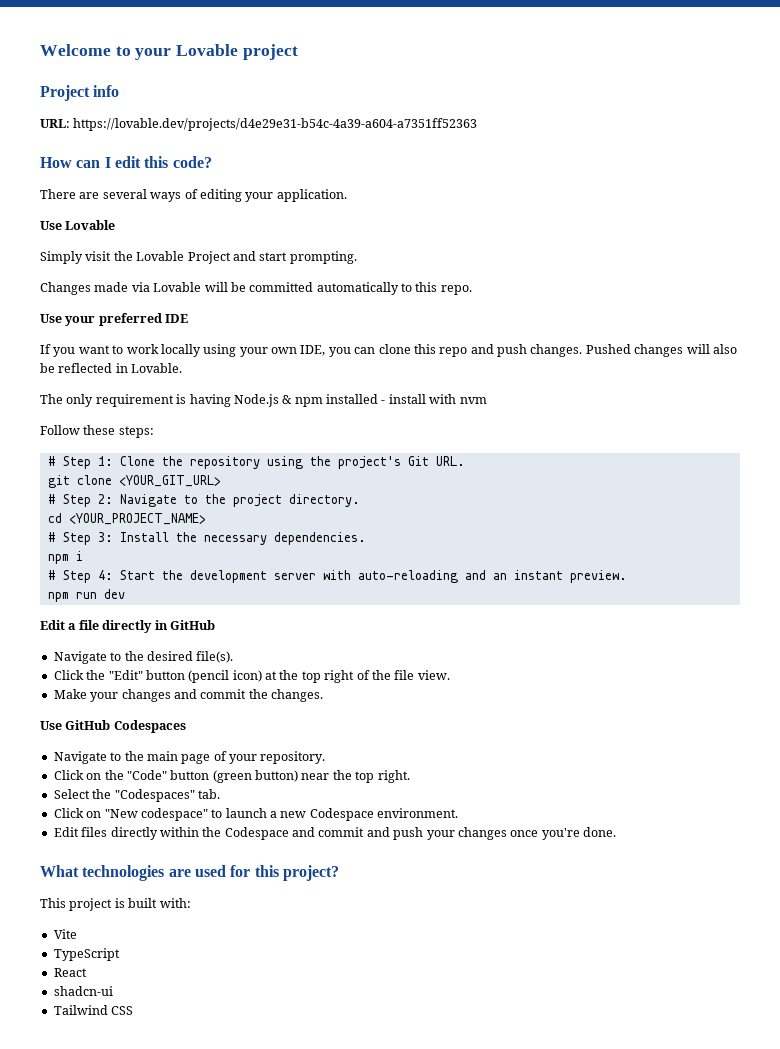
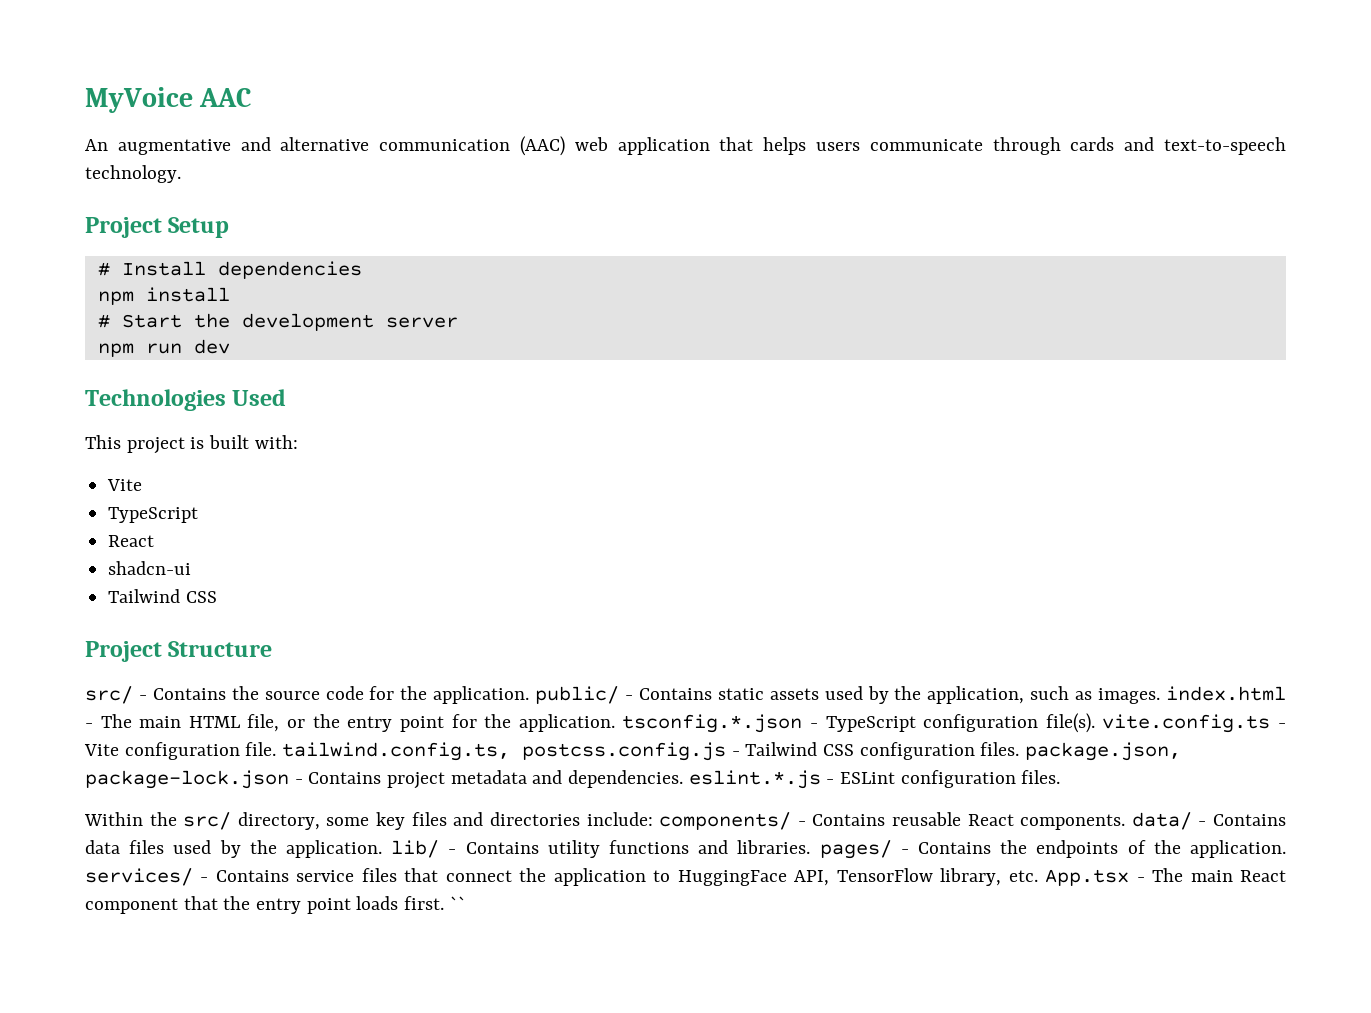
- Welcome to your Lovable project
- Project info
- URL: https://lovable.dev/projects/d4e29e31-b54c-4a39-a604-a7351ff52363
- How can I edit this code?
- There are several ways of editing your application.
- Use Lovable
- Simply visit the Lovable Project and start prompting.
- Changes made via Lovable will be committed automatically to this repo.
- Use your preferred IDE
- If you want to work locally using your own IDE, you can clone this repo and push changes. Pushed changes will also be reflected in Lovable.
- The only requirement is having Node.js & npm installed - install with nvm
- Follow these steps:
- # Step 1: Clone the repository using the project's Git URL.
- git clone <YOUR_GIT_URL>
- # Step 2: Navigate to the project directory.
- cd <YOUR_PROJECT_NAME>
- # Step 3: Install the necessary dependencies.
- npm i
- # Step 4: Start the development server with auto-reloading and an instant preview.
+ MyVoice AAC
+ An augmentative and alternative communication (AAC) web application that helps users communicate through cards and text-to-speech technology.
+ Project Setup
+ # Install dependencies
+ npm install
+ # Start the development server
  npm run dev
- Edit a file directly in GitHub
- Navigate to the desired file(s).
- Click the "Edit" button (pencil icon) at the top right of the file view.
- Make your changes and commit the changes.
- Use GitHub Codespaces
- Navigate to the main page of your repository.
- Click on the "Code" button (green button) near the top right.
- Select the "Codespaces" tab.
- Click on "New codespace" to launch a new Codespace environment.
- Edit files directly within the Codespace and commit and push your changes once you're done.
- What technologies are used for this project?
+ Technologies Used
+ Project Structure
+ src/ - Contains the source code for the application. public/ - Contains static assets used by the application, such as images. index.html - The main HTML file, or the entry point for the application. tsconfig.*.json - TypeScript configuration file(s). vite.config.ts - Vite configuration file. tailwind.config.ts, postcss.config.js - Tailwind CSS configuration files. package.json, package-lock.json - Contains project metadata and dependencies. eslint.*.js - ESLint configuration files.
+ Within the src/ directory, some key files and directories include: components/ - Contains reusable React components. data/ - Contains data files used by the application. lib/ - Contains utility functions and libraries. pages/ - Contains the endpoints of the application. services/ - Contains service files that connect the application to HuggingFace API, TensorFlow library, etc. App.tsx - The main React component that the entry point loads first. ``

